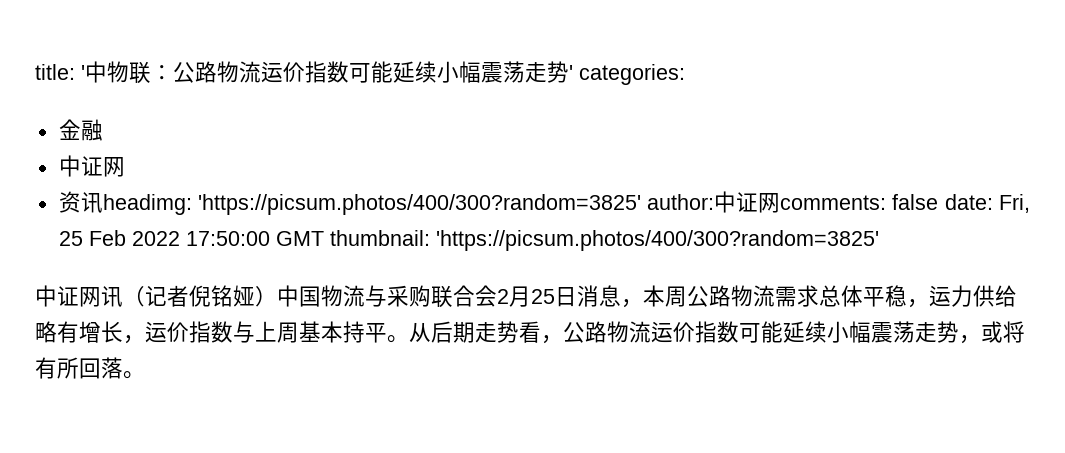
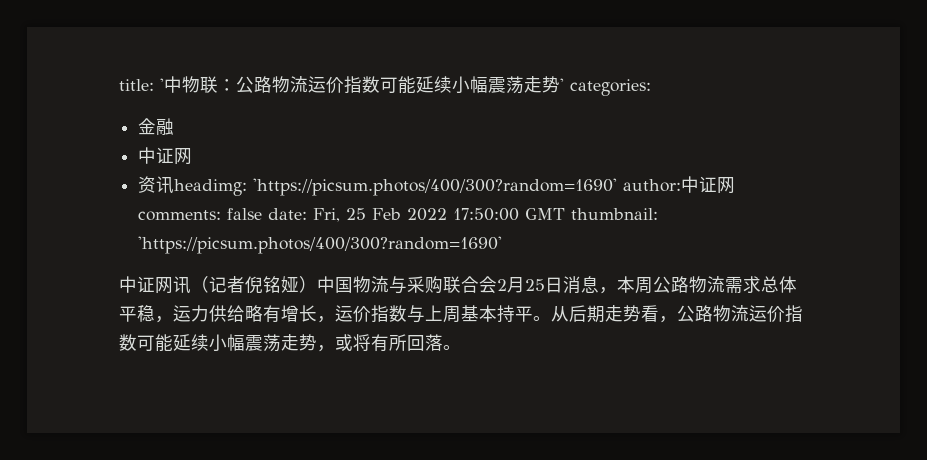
- 资讯headimg: 'https://picsum.photos/400/300?random=3825' author:中证网comments: false date: Fri, 25 Feb 2022 17:50:00 GMT thumbnail: 'https://picsum.photos/400/300?random=3825'
+ 资讯headimg: 'https://picsum.photos/400/300?random=1690' author:中证网comments: false date: Fri, 25 Feb 2022 17:50:00 GMT thumbnail: 'https://picsum.photos/400/300?random=1690'

